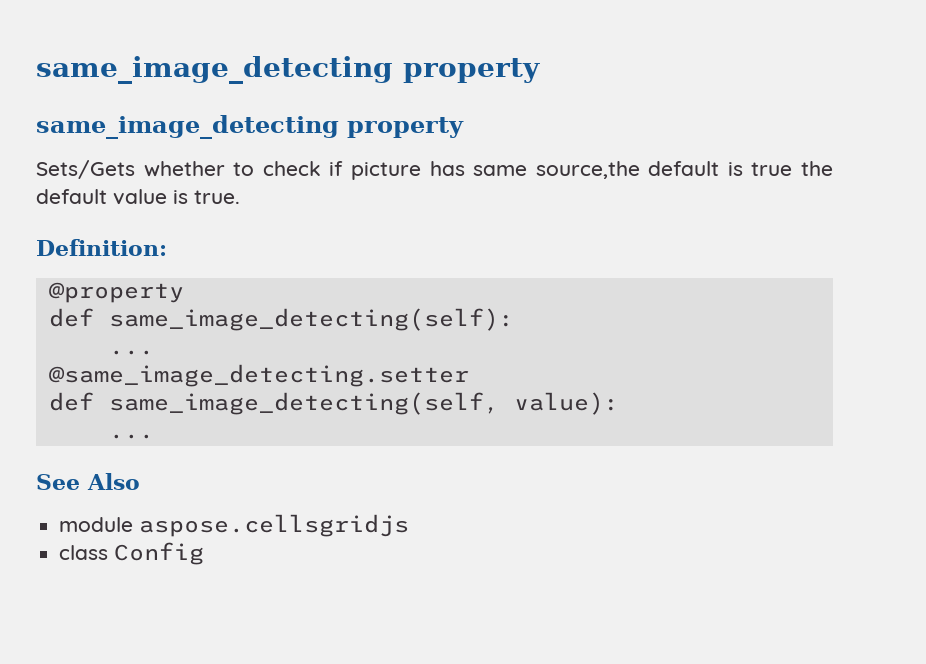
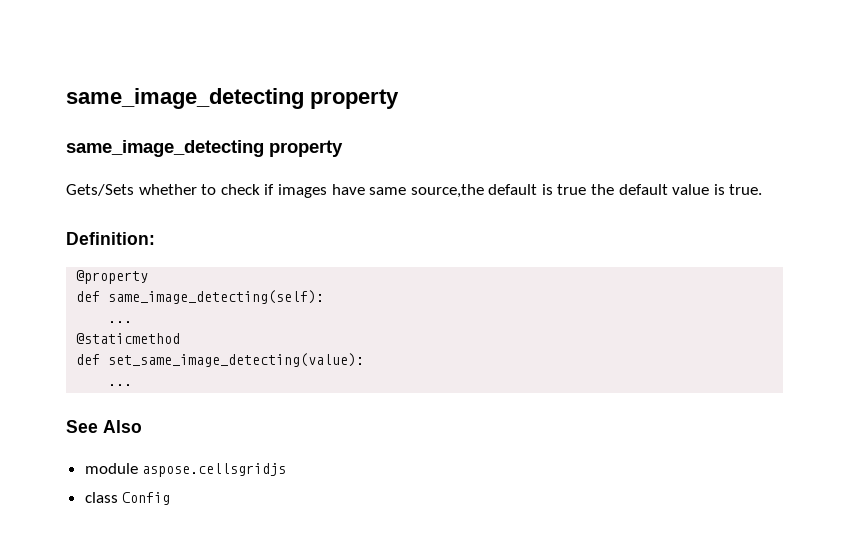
- Sets/Gets whether to check if picture has same source,the default is true the default value is true.
+ Gets/Sets whether to check if images have same source,the default is true the default value is true.
- @same_image_detecting.setter
- def same_image_detecting(self, value):
+ @staticmethod
+ def set_same_image_detecting(value):

